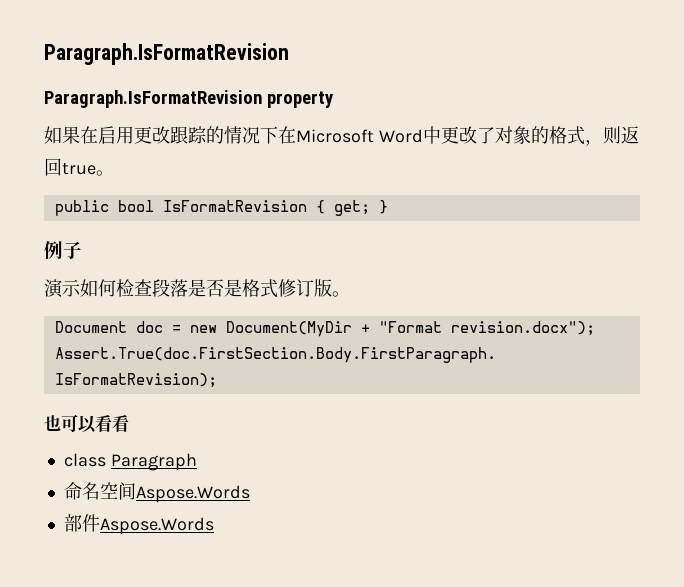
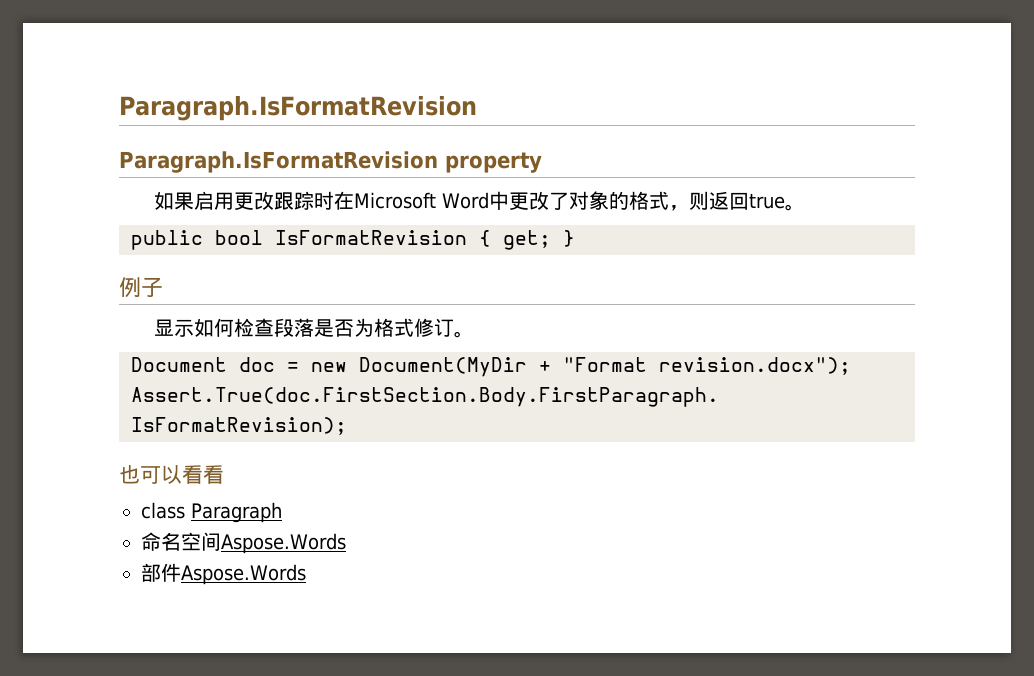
- 如果在启用更改跟踪的情况下在Microsoft Word中更改了对象的格式，则返回true。
+ 如果启用更改跟踪时在Microsoft Word中更改了对象的格式，则返回true。
- 演示如何检查段落是否是格式修订版。
+ 显示如何检查段落是否为格式修订。

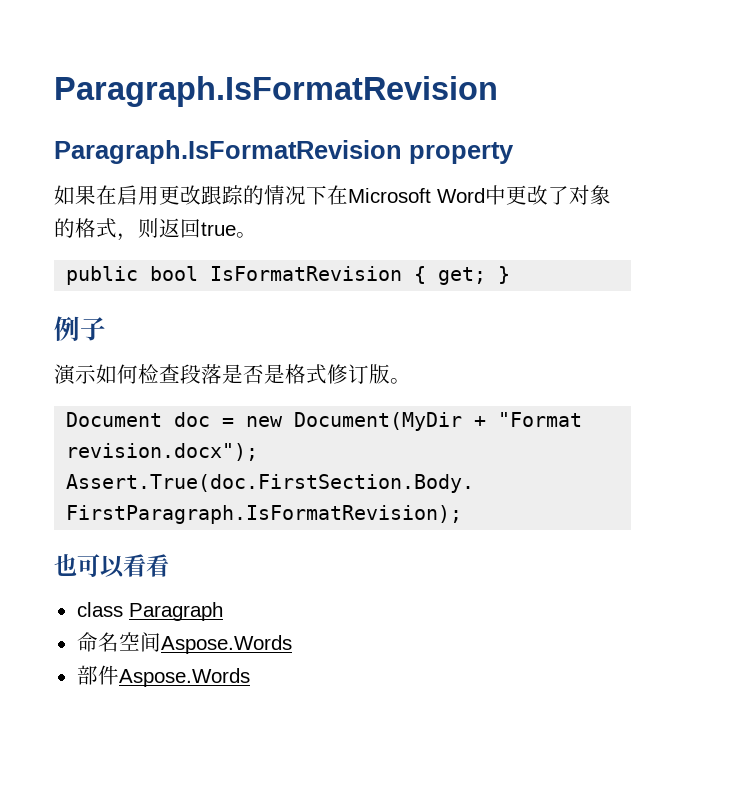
- 如果启用更改跟踪时在Microsoft Word中更改了对象的格式，则返回true。
+ 如果在启用更改跟踪的情况下在Microsoft Word中更改了对象的格式，则返回true。
- 显示如何检查段落是否为格式修订。
+ 演示如何检查段落是否是格式修订版。

